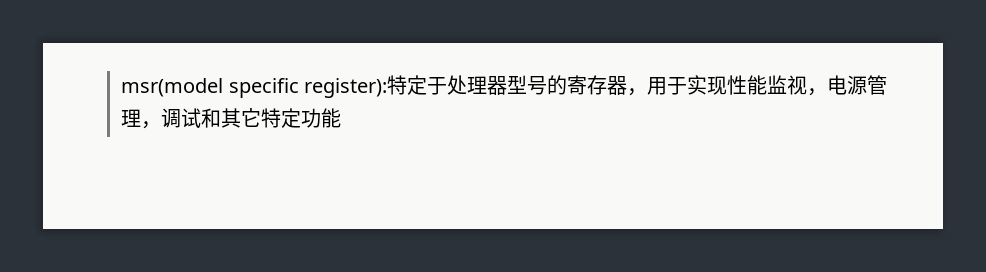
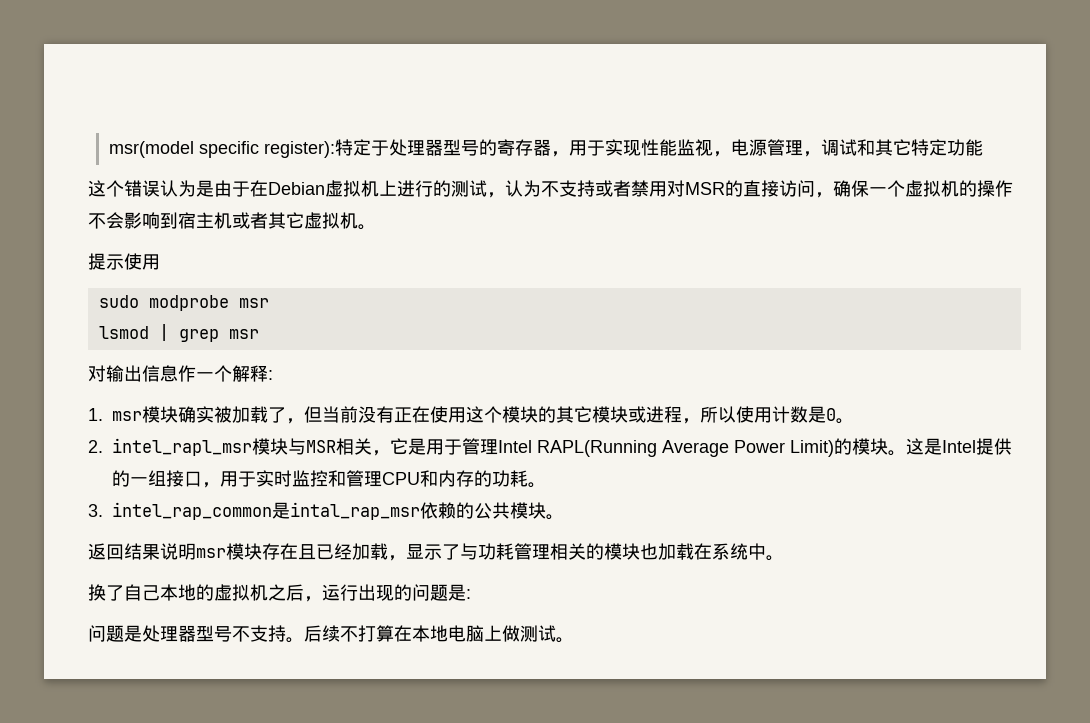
+ 这个错误认为是由于在Debian虚拟机上进行的测试，认为不支持或者禁用对MSR的直接访问，确保一个虚拟机的操作不会影响到宿主机或者其它虚拟机。
+ 提示使用
+ sudo modprobe msr
+ lsmod | grep msr
+ 对输出信息作一个解释:
+ 1. msr模块确实被加载了，但当前没有正在使用这个模块的其它模块或进程，所以使用计数是0。
+ 2. intel_rapl_msr模块与MSR相关，它是用于管理Intel RAPL(Running Average Power Limit)的模块。这是Intel提供的一组接口，用于实时监控和管理CPU和内存的功耗。
+ 3. intel_rap_common是intal_rap_msr依赖的公共模块。
+ 返回结果说明msr模块存在且已经加载，显示了与功耗管理相关的模块也加载在系统中。
+ 换了自己本地的虚拟机之后，运行出现的问题是:
+ 问题是处理器型号不支持。后续不打算在本地电脑上做测试。

